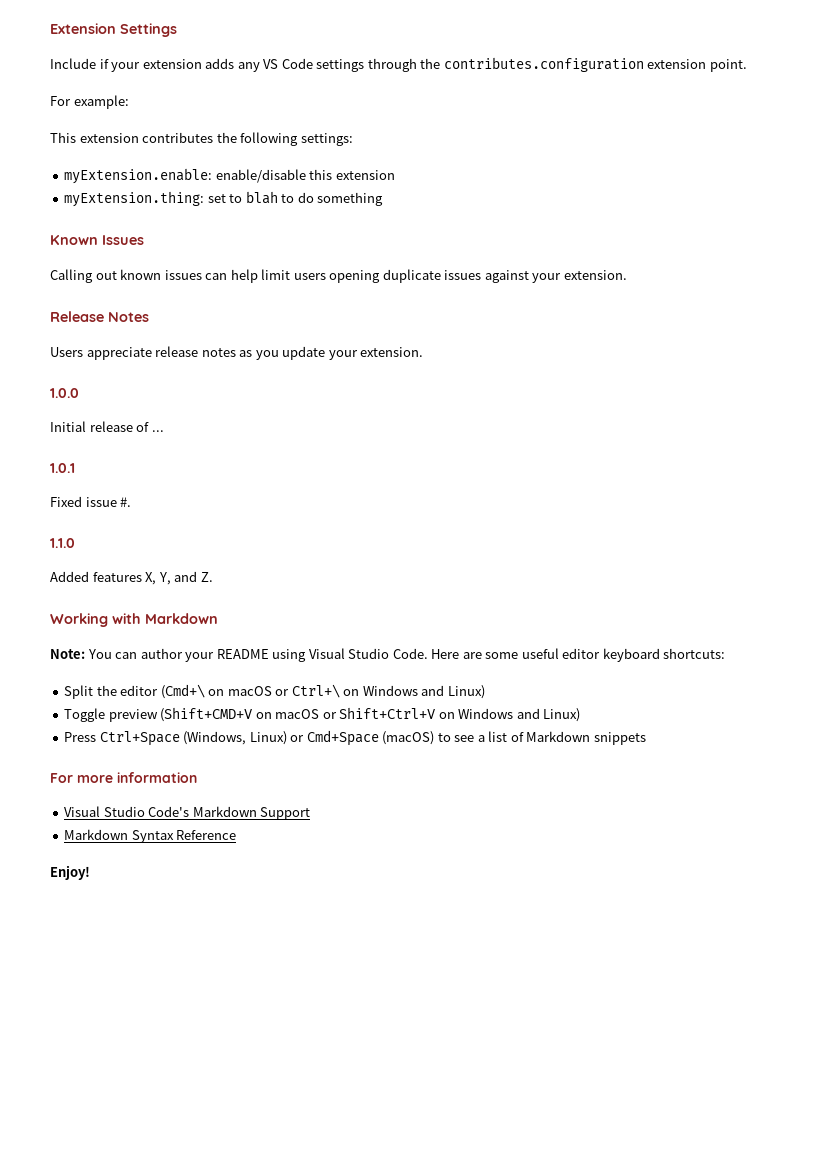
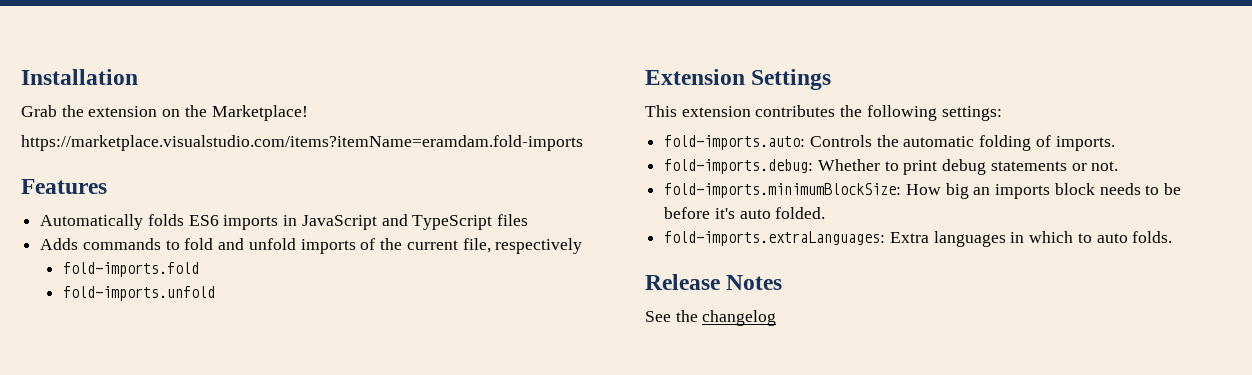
+ Installation
+ Grab the extension on the Marketplace!
+ https://marketplace.visualstudio.com/items?itemName=eramdam.fold-imports
+ Features
+ Automatically folds ES6 imports in JavaScript and TypeScript files
+ Adds commands to fold and unfold imports of the current file, respectively
+ fold-imports.fold
+ fold-imports.unfold
  Extension Settings
- Include if your extension adds any VS Code settings through the contributes.configuration extension point.
- For example:
- myExtension.enable: enable/disable this extension
- myExtension.thing: set to blah to do something
- Known Issues
- Calling out known issues can help limit users opening duplicate issues against your extension.
+ fold-imports.auto: Controls the automatic folding of imports.
+ fold-imports.debug: Whether to print debug statements or not.
+ fold-imports.minimumBlockSize: How big an imports block needs to be before it's auto folded.
+ fold-imports.extraLanguages: Extra languages in which to auto folds.
  Release Notes
- Users appreciate release notes as you update your extension.
- 1.0.0
- Initial release of ...
- 1.0.1
- Fixed issue #.
- 1.1.0
- Added features X, Y, and Z.
- Working with Markdown
- Note: You can author your README using Visual Studio Code. Here are some useful editor keyboard shortcuts:
- Split the editor (Cmd+\ on macOS or Ctrl+\ on Windows and Linux)
- Toggle preview (Shift+CMD+V on macOS or Shift+Ctrl+V on Windows and Linux)
- Press Ctrl+Space (Windows, Linux) or Cmd+Space (macOS) to see a list of Markdown snippets
- For more information
- Visual Studio Code's Markdown Support
- Markdown Syntax Reference
- Enjoy!
+ See the changelog

